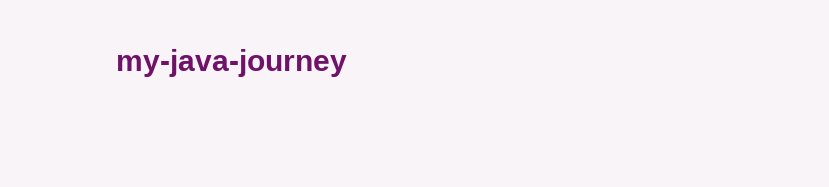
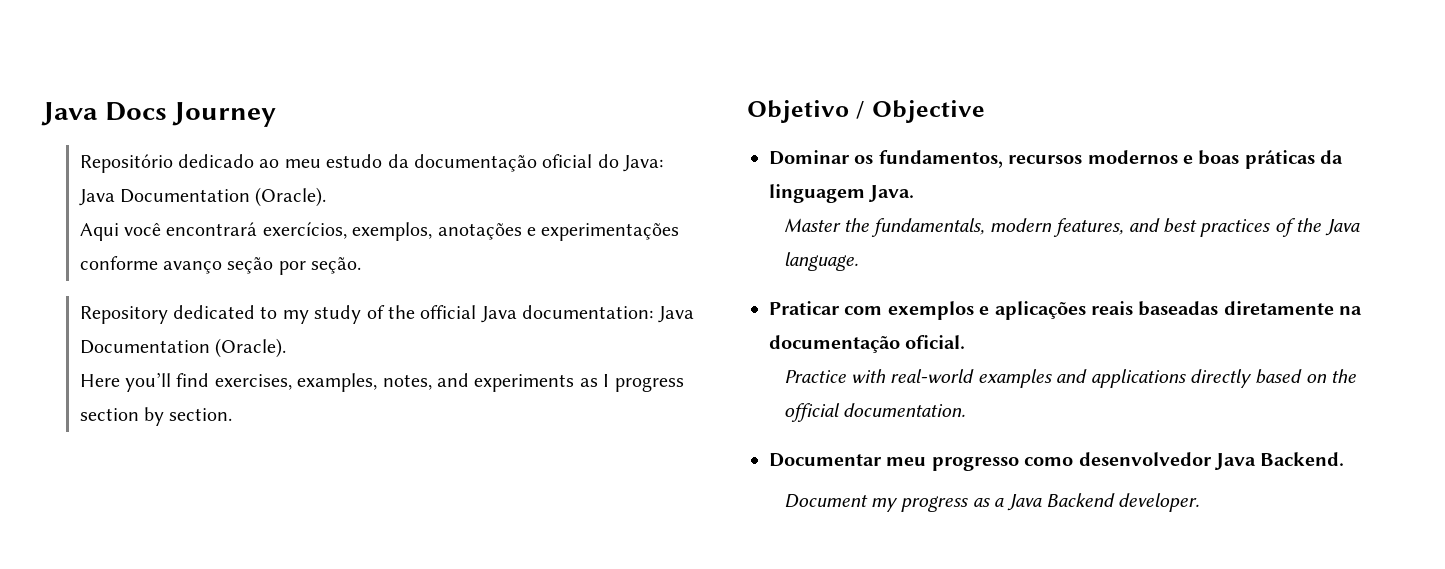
- my-java-journey
+ Java Docs Journey
+ Repositório dedicado ao meu estudo da documentação oficial do Java: Java Documentation (Oracle).
+ Aqui você encontrará exercícios, exemplos, anotações e experimentações conforme avanço seção por seção.
+ Repository dedicated to my study of the official Java documentation: Java Documentation (Oracle).
+ Here you’ll find exercises, examples, notes, and experiments as I progress section by section.
+ Objetivo / Objective
+ Dominar os fundamentos, recursos modernos e boas práticas da linguagem Java.
+ Master the fundamentals, modern features, and best practices of the Java language.
+ Praticar com exemplos e aplicações reais baseadas diretamente na documentação oficial.
+ Practice with real-world examples and applications directly based on the official documentation.
+ Documentar meu progresso como desenvolvedor Java Backend.
+ Document my progress as a Java Backend developer.

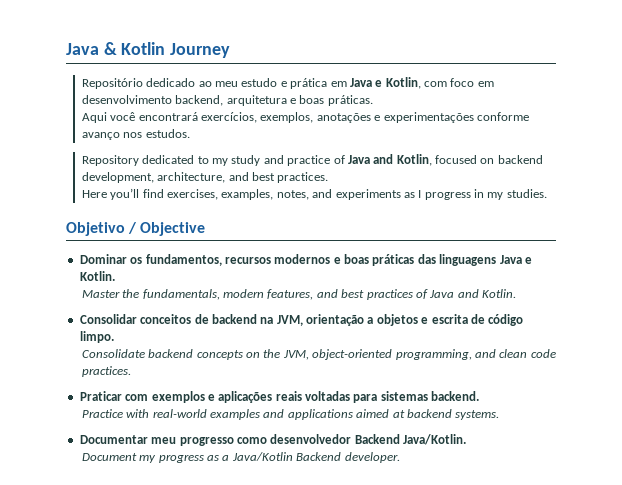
- Java Docs Journey
+ Java & Kotlin Journey
- Repositório dedicado ao meu estudo da documentação oficial do Java: Java Documentation (Oracle).
+ Repositório dedicado ao meu estudo e prática em Java e Kotlin, com foco em desenvolvimento backend, arquitetura e boas práticas.
- Aqui você encontrará exercícios, exemplos, anotações e experimentações conforme avanço seção por seção.
+ Aqui você encontrará exercícios, exemplos, anotações e experimentações conforme avanço nos estudos.
- Repository dedicated to my study of the official Java documentation: Java Documentation (Oracle).
+ Repository dedicated to my study and practice of Java and Kotlin, focused on backend development, architecture, and best practices.
- Here you’ll find exercises, examples, notes, and experiments as I progress section by section.
+ Here you’ll find exercises, examples, notes, and experiments as I progress in my studies.
- Dominar os fundamentos, recursos modernos e boas práticas da linguagem Java.
+ Dominar os fundamentos, recursos modernos e boas práticas das linguagens Java e Kotlin.
- Master the fundamentals, modern features, and best practices of the Java language.
+ Master the fundamentals, modern features, and best practices of Java and Kotlin.
+ Consolidar conceitos de backend na JVM, orientação a objetos e escrita de código limpo.
+ Consolidate backend concepts on the JVM, object-oriented programming, and clean code practices.
- Praticar com exemplos e aplicações reais baseadas diretamente na documentação oficial.
+ Praticar com exemplos e aplicações reais voltadas para sistemas backend.
- Practice with real-world examples and applications directly based on the official documentation.
+ Practice with real-world examples and applications aimed at backend systems.
- Documentar meu progresso como desenvolvedor Java Backend.
+ Documentar meu progresso como desenvolvedor Backend Java/Kotlin.
- Document my progress as a Java Backend developer.
+ Document my progress as a Java/Kotlin Backend developer.

